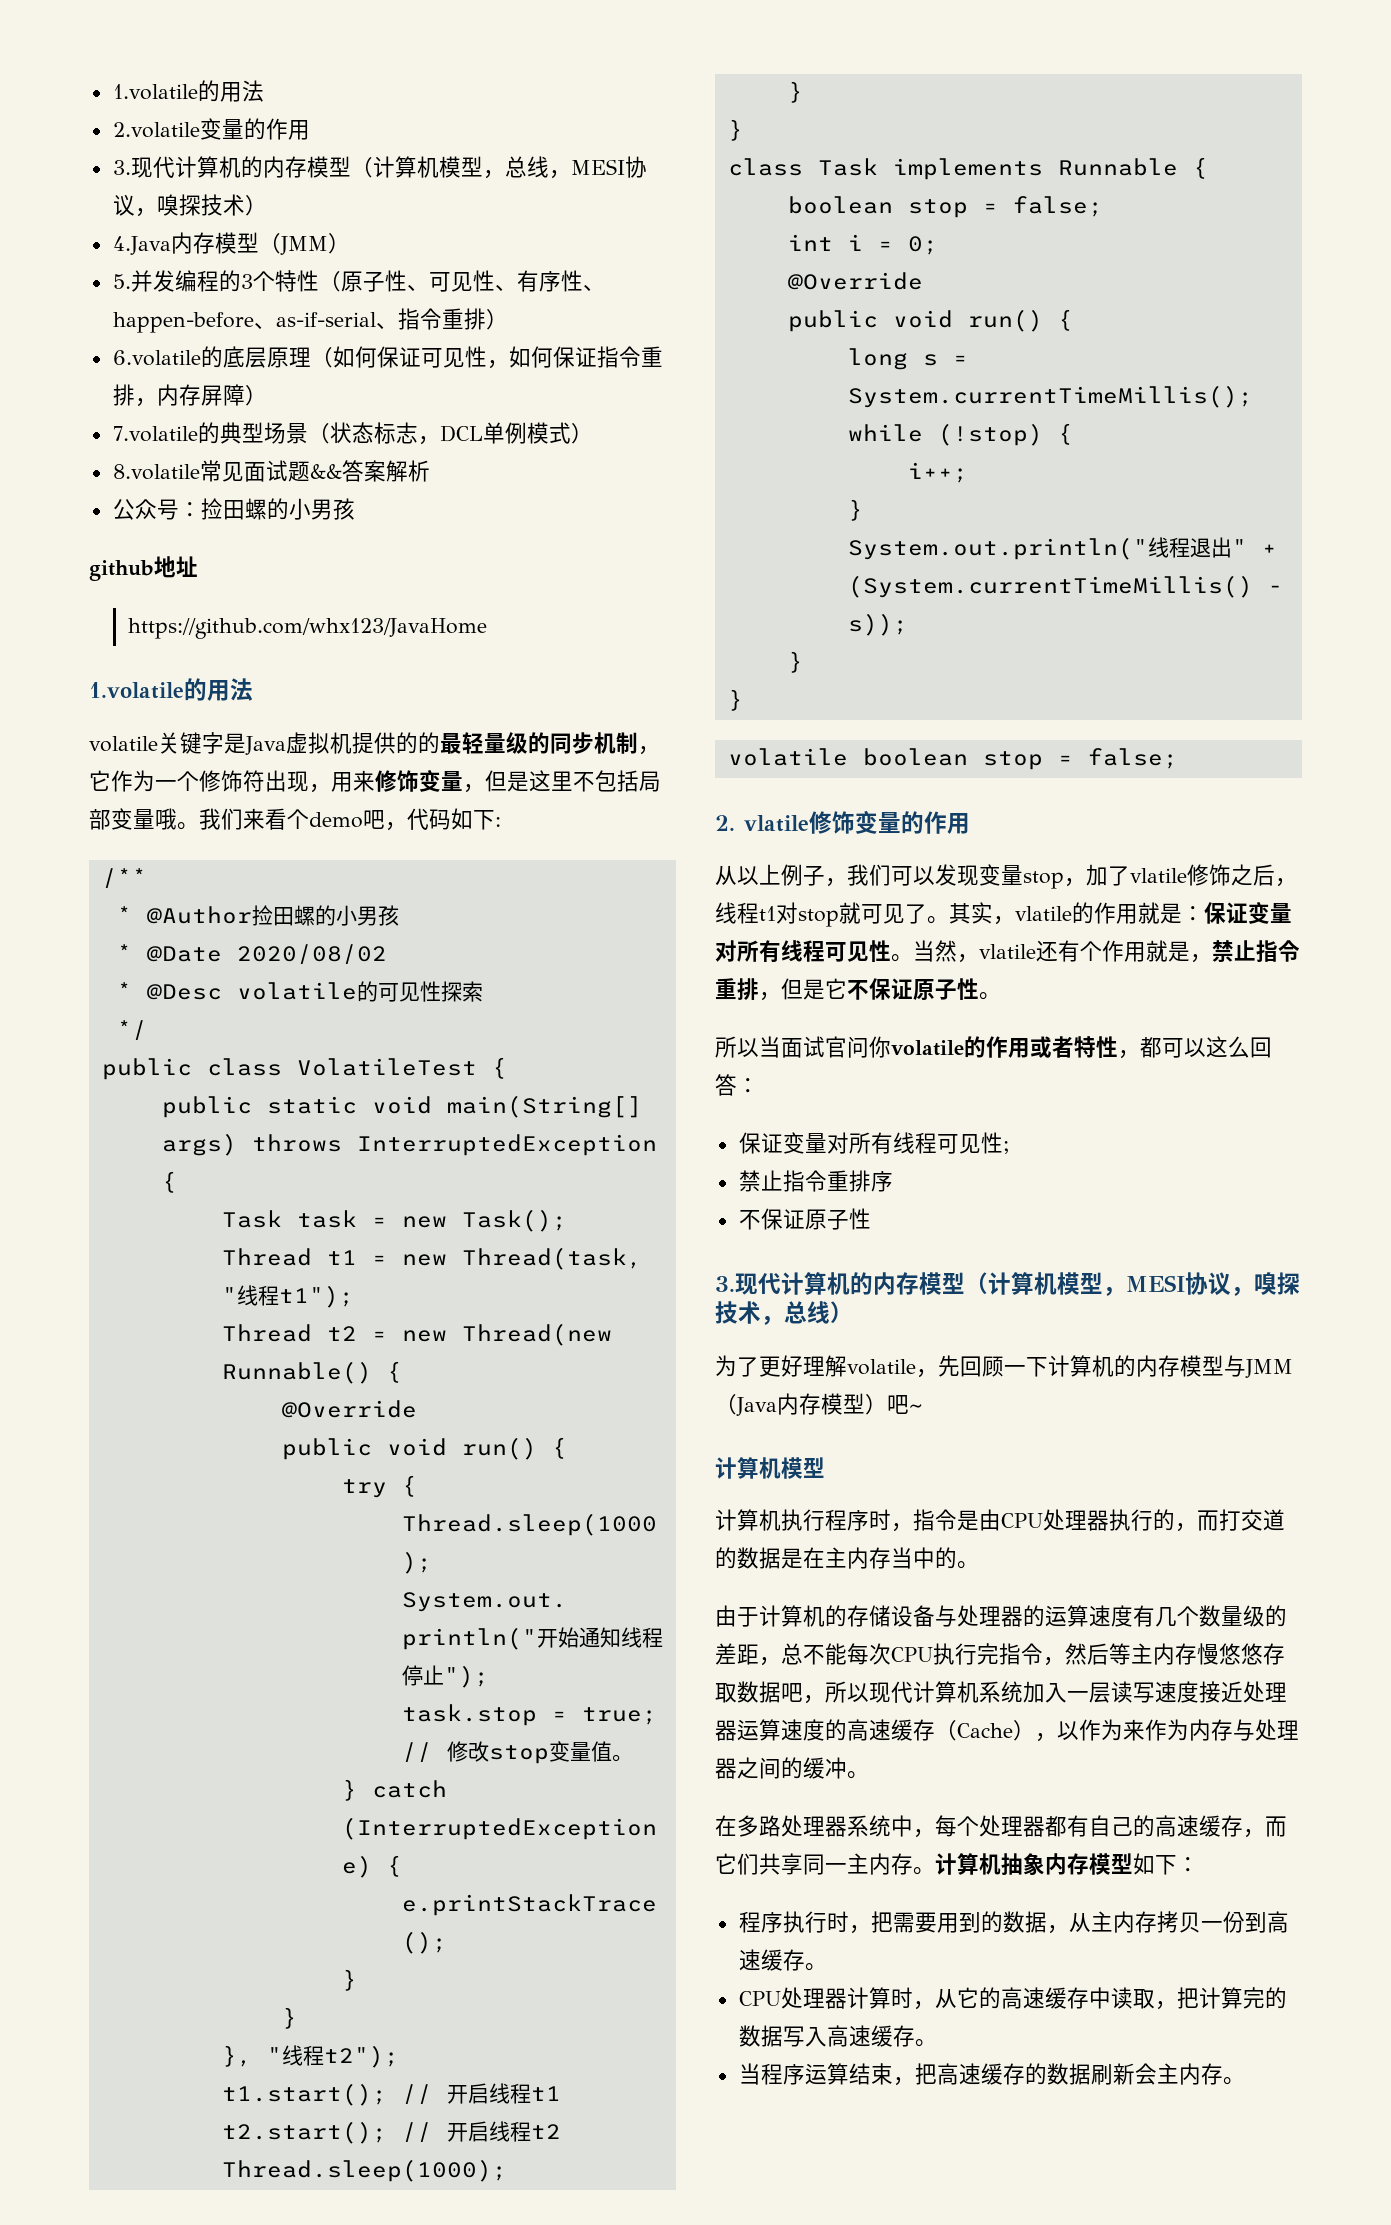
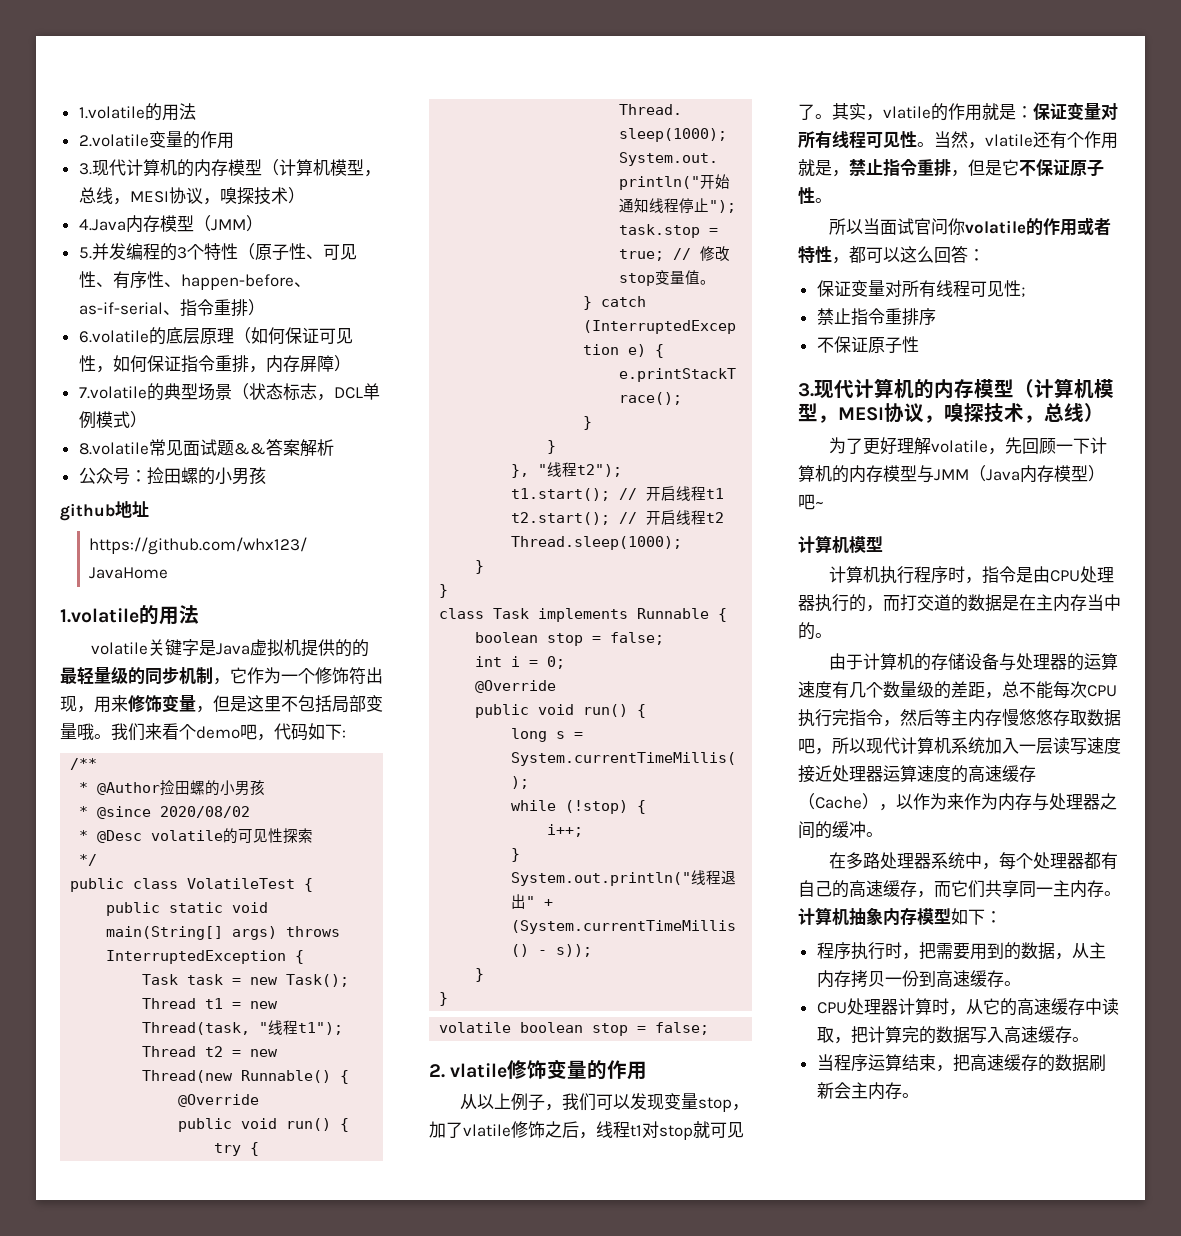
- * @Date 2020/08/02
+ * @since 2020/08/02

